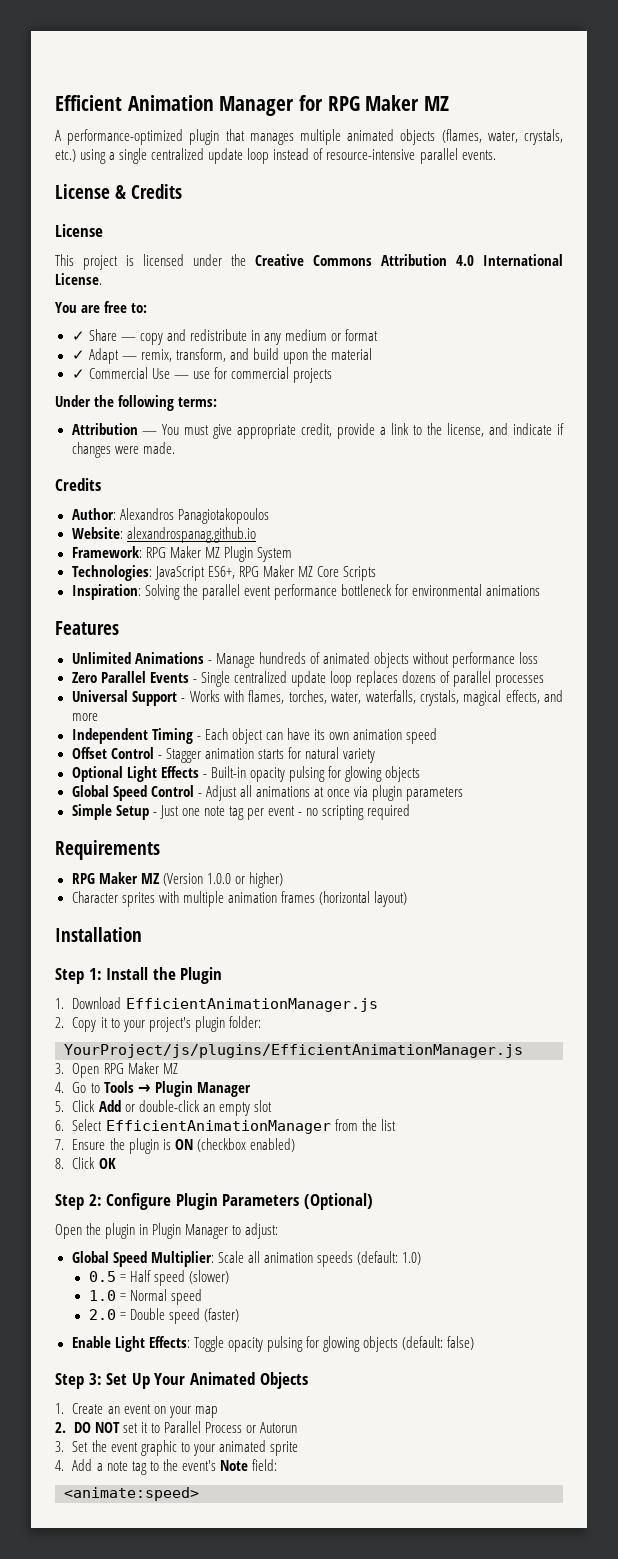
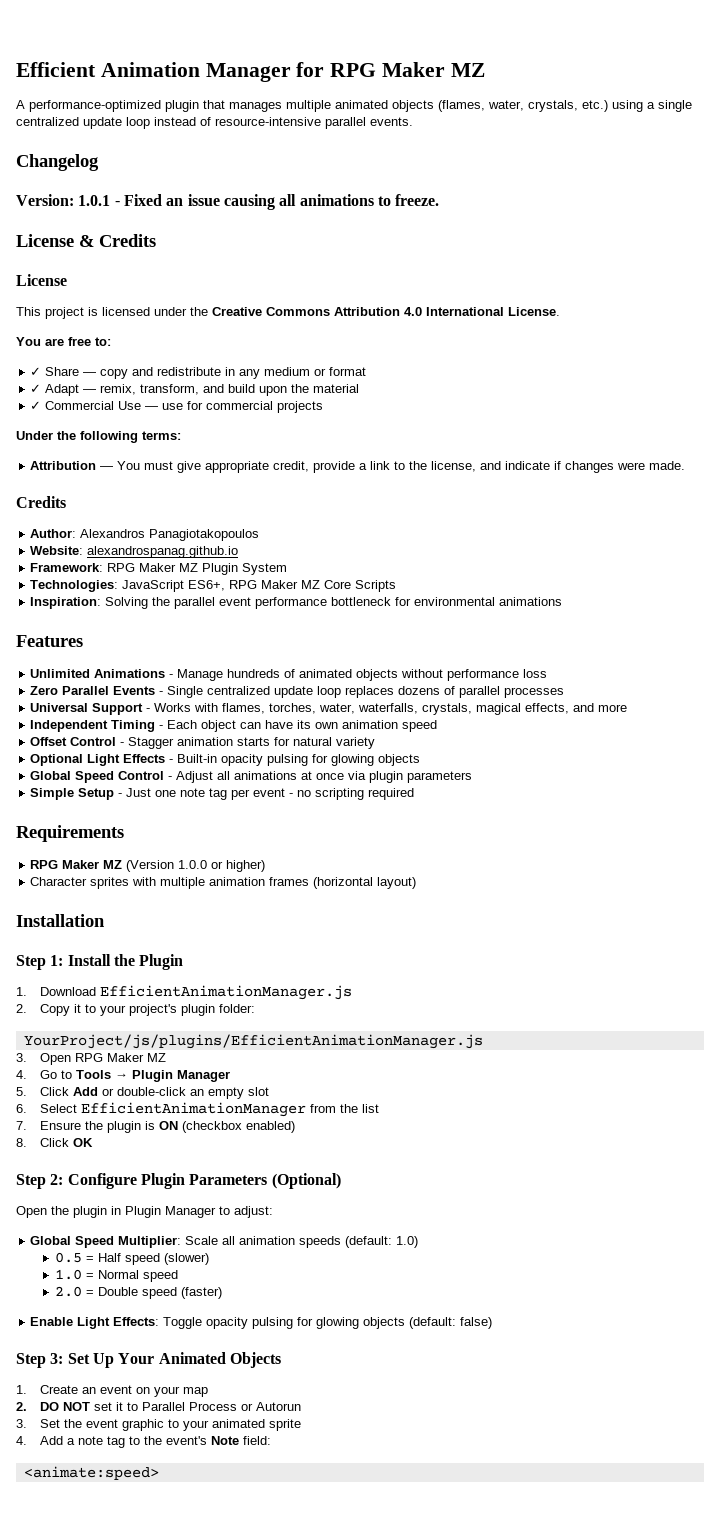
+ Changelog
+ Version: 1.0.1 - Fixed an issue causing all animations to freeze.

